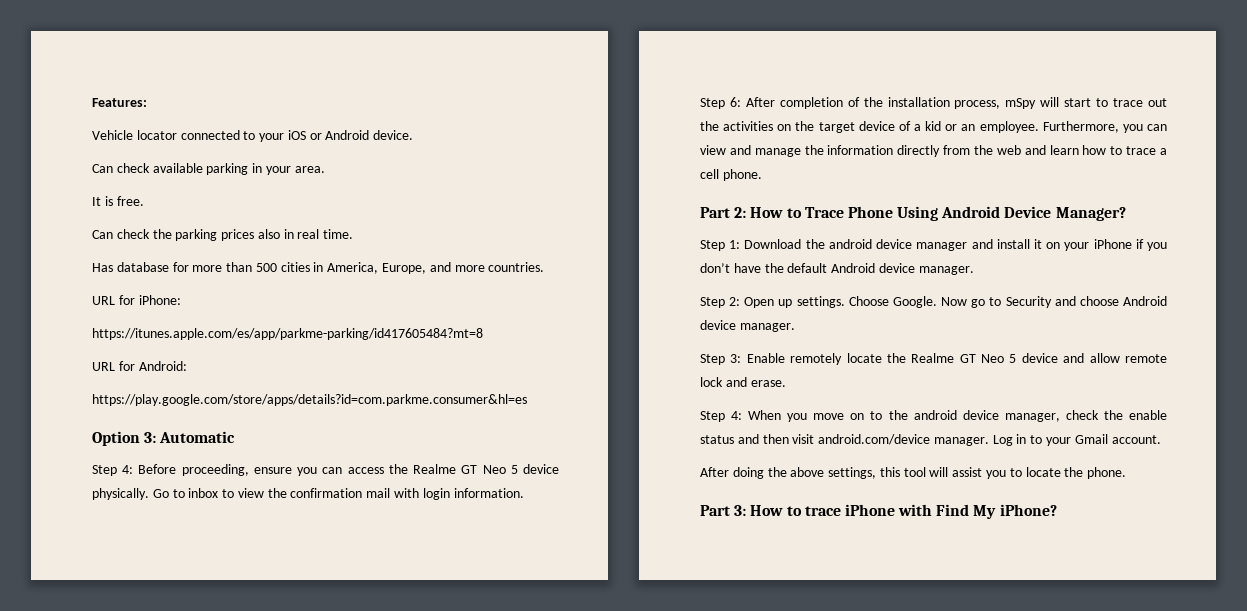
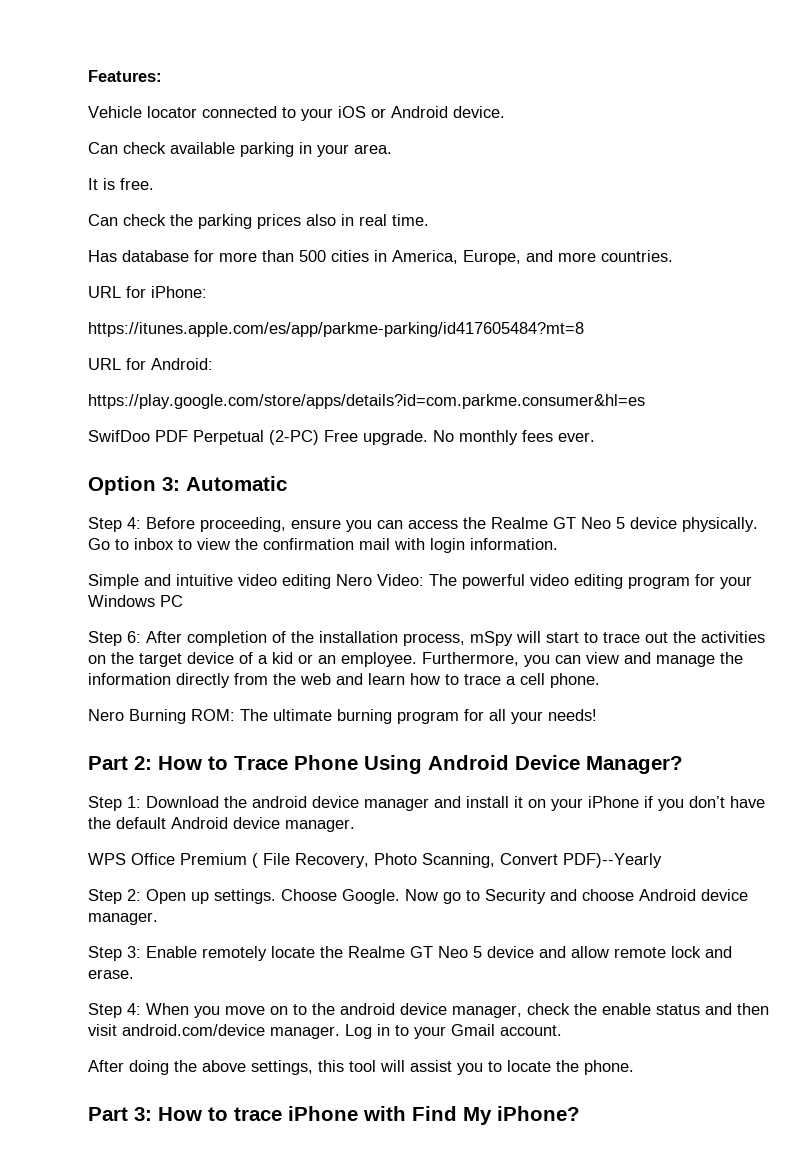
+ SwifDoo PDF Perpetual (2-PC) Free upgrade. No monthly fees ever.
+ Simple and intuitive video editing Nero Video: The powerful video editing program for your Windows PC
+ Nero Burning ROM: The ultimate burning program for all your needs!
+ WPS Office Premium ( File Recovery, Photo Scanning, Convert PDF)--Yearly

